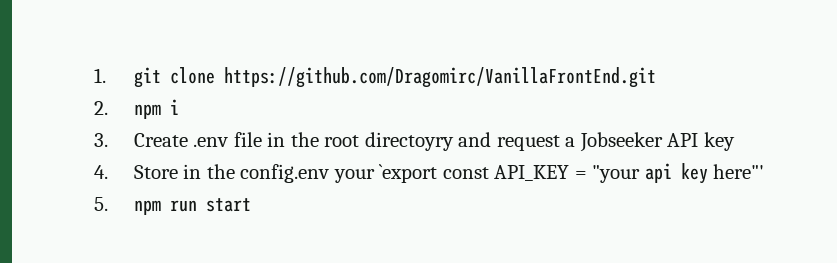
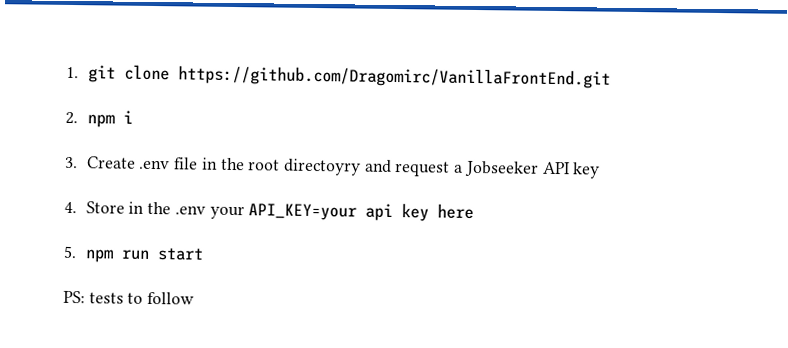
- 4. Store in the config.env your `export const API_KEY = "your api key here"'
+ 4. Store in the .env your API_KEY=your api key here
+ PS: tests to follow

